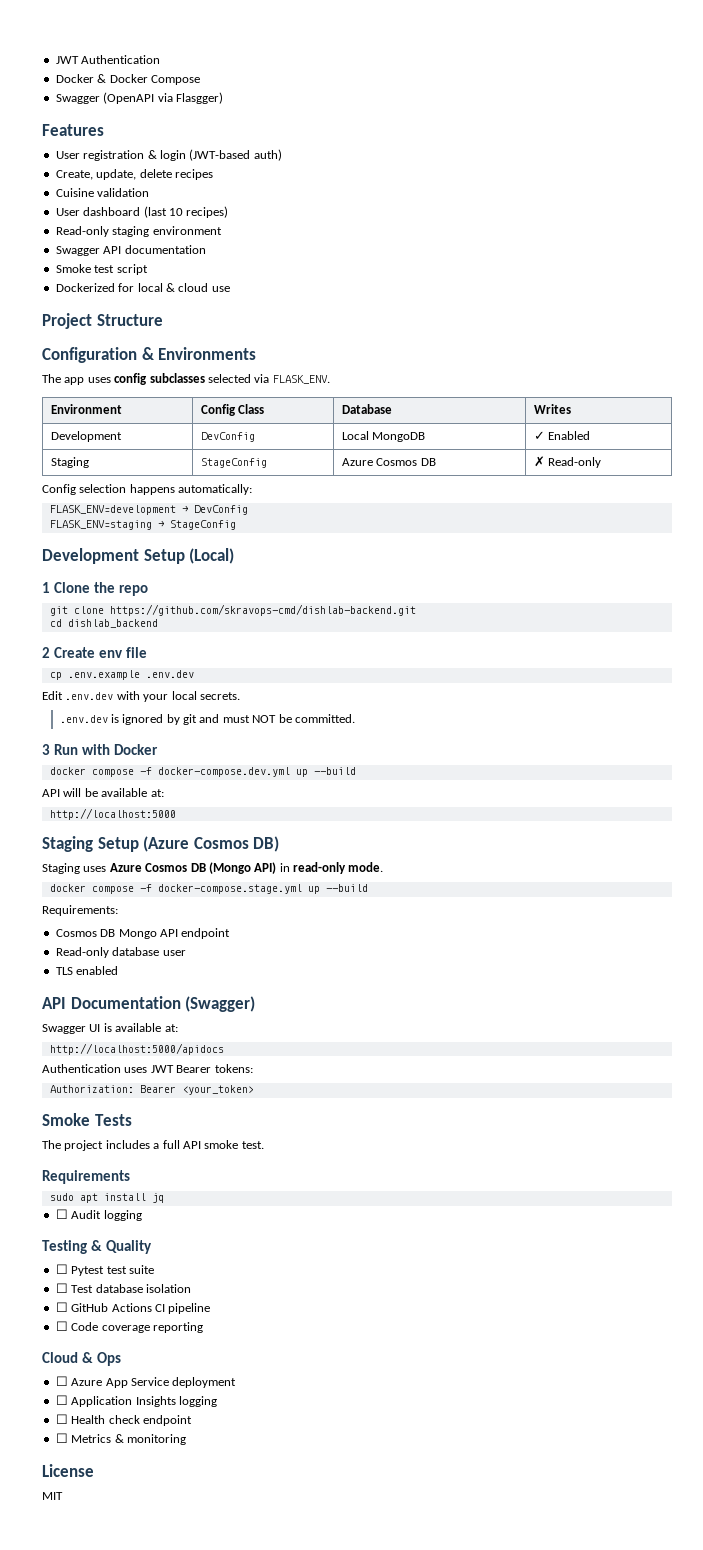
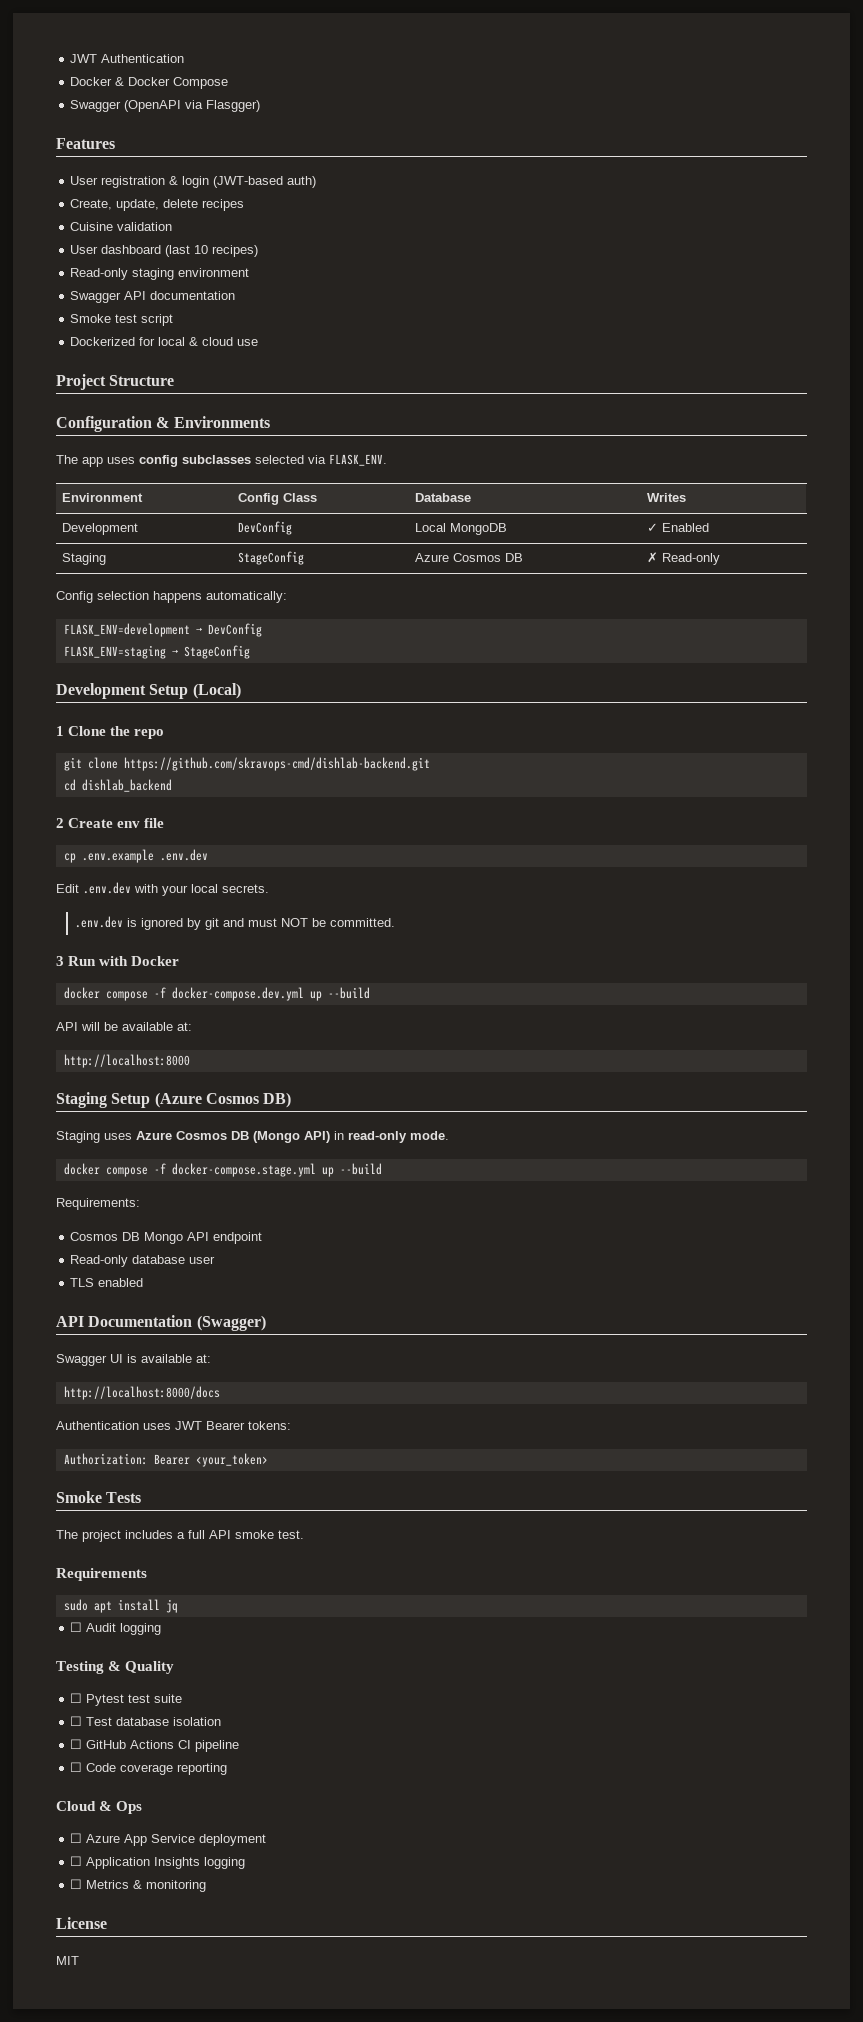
- http://localhost:5000
+ http://localhost:8000
- http://localhost:5000/apidocs
+ http://localhost:8000/docs
- ☐ Health check endpoint

